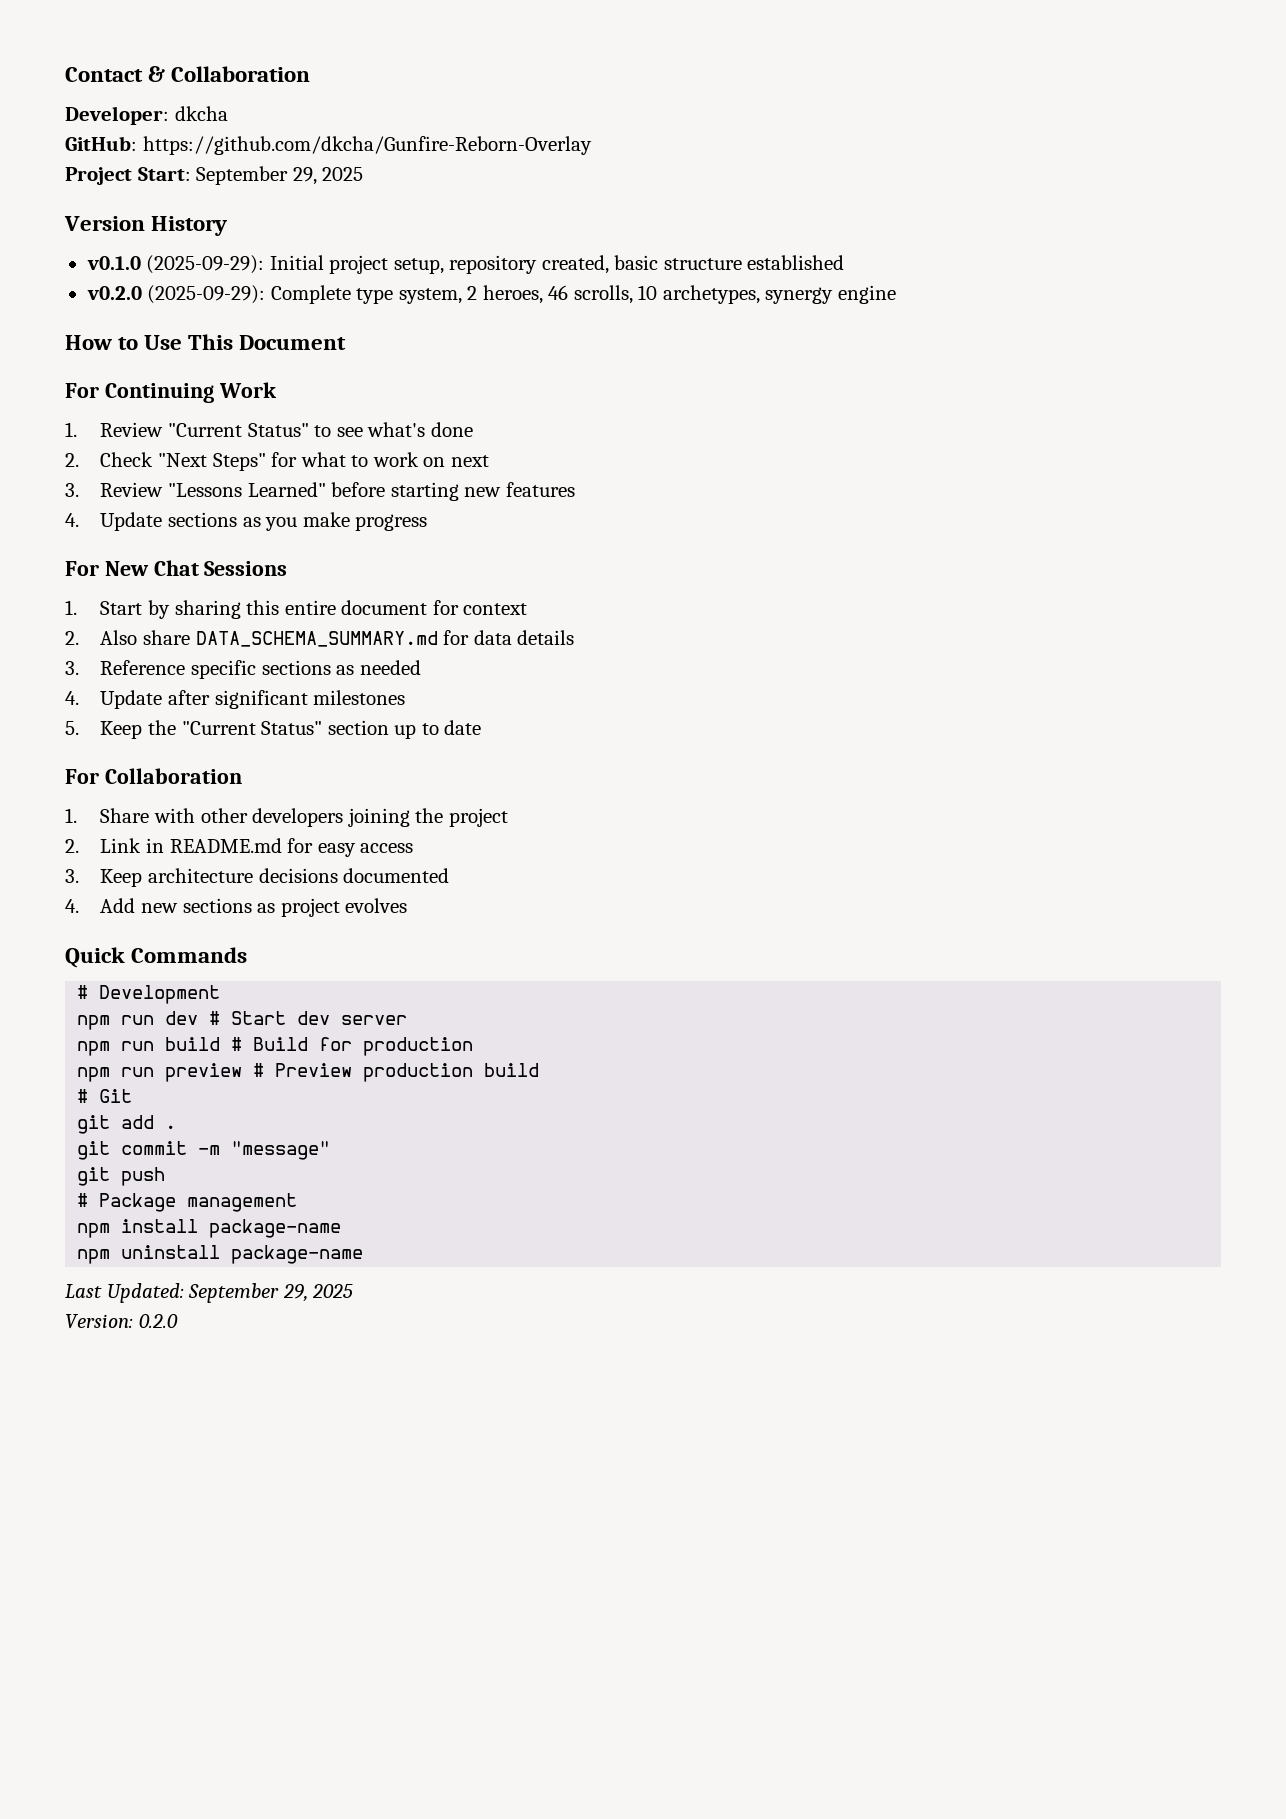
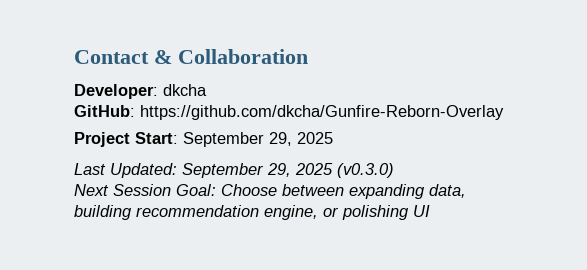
- Version History
- v0.1.0 (2025-09-29): Initial project setup, repository created, basic structure established
- v0.2.0 (2025-09-29): Complete type system, 2 heroes, 46 scrolls, 10 archetypes, synergy engine
- How to Use This Document
- For Continuing Work
- 1. Review "Current Status" to see what's done
- 2. Check "Next Steps" for what to work on next
- 3. Review "Lessons Learned" before starting new features
- 4. Update sections as you make progress
- For New Chat Sessions
- 1. Start by sharing this entire document for context
- 2. Also share DATA_SCHEMA_SUMMARY.md for data details
- 3. Reference specific sections as needed
- 4. Update after significant milestones
- 5. Keep the "Current Status" section up to date
- For Collaboration
- 1. Share with other developers joining the project
- 2. Link in README.md for easy access
- 3. Keep architecture decisions documented
- 4. Add new sections as project evolves
- Quick Commands
- # Development
- npm run dev # Start dev server
- npm run build # Build for production
- npm run preview # Preview production build
- # Git
- git add .
- git commit -m "message"
- git push
- # Package management
- npm install package-name
- npm uninstall package-name
- Last Updated: September 29, 2025
- Version: 0.2.0
+ Last Updated: September 29, 2025 (v0.3.0)
+ Next Session Goal: Choose between expanding data, building recommendation engine, or polishing UI

